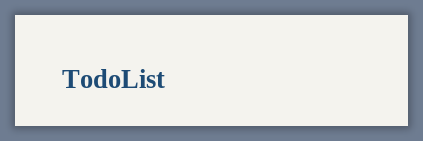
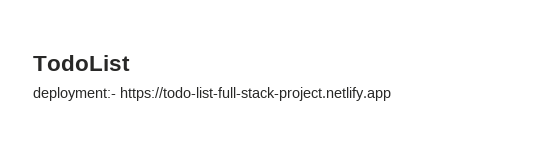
+ deployment:- https://todo-list-full-stack-project.netlify.app

